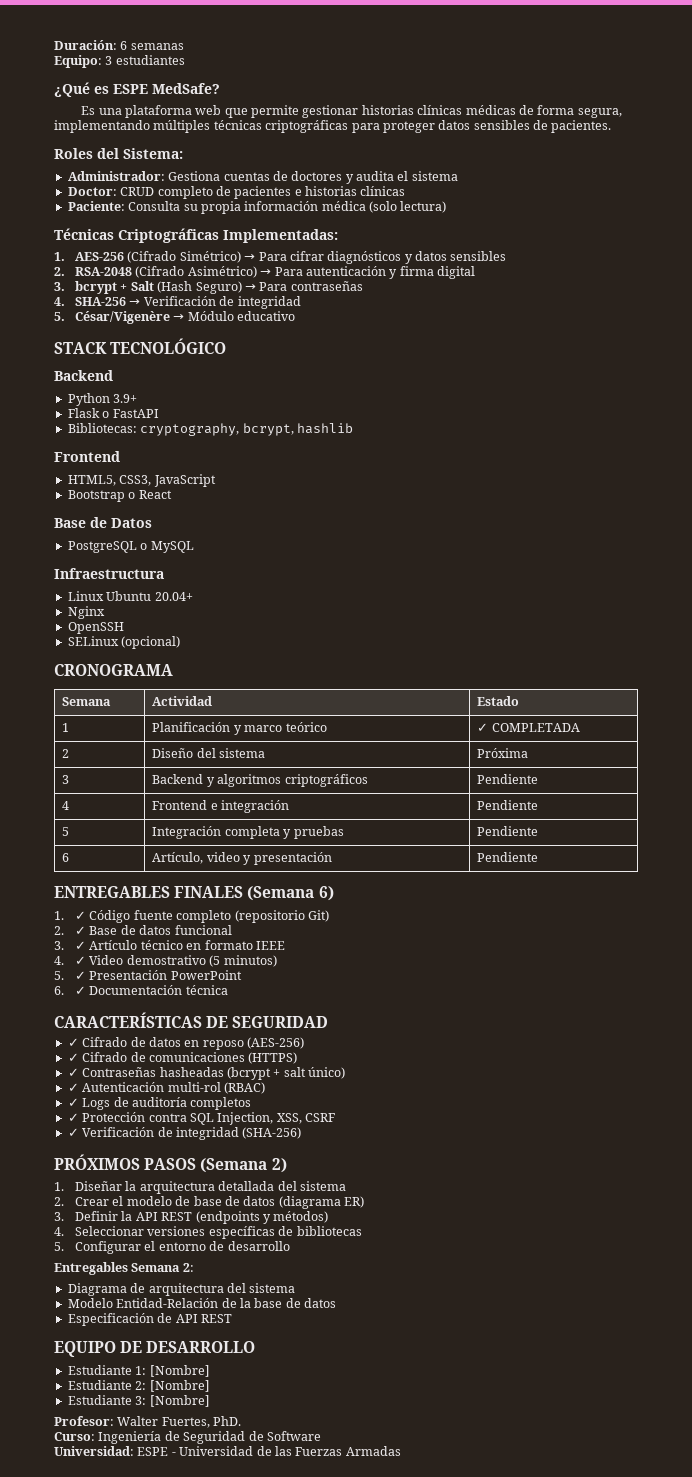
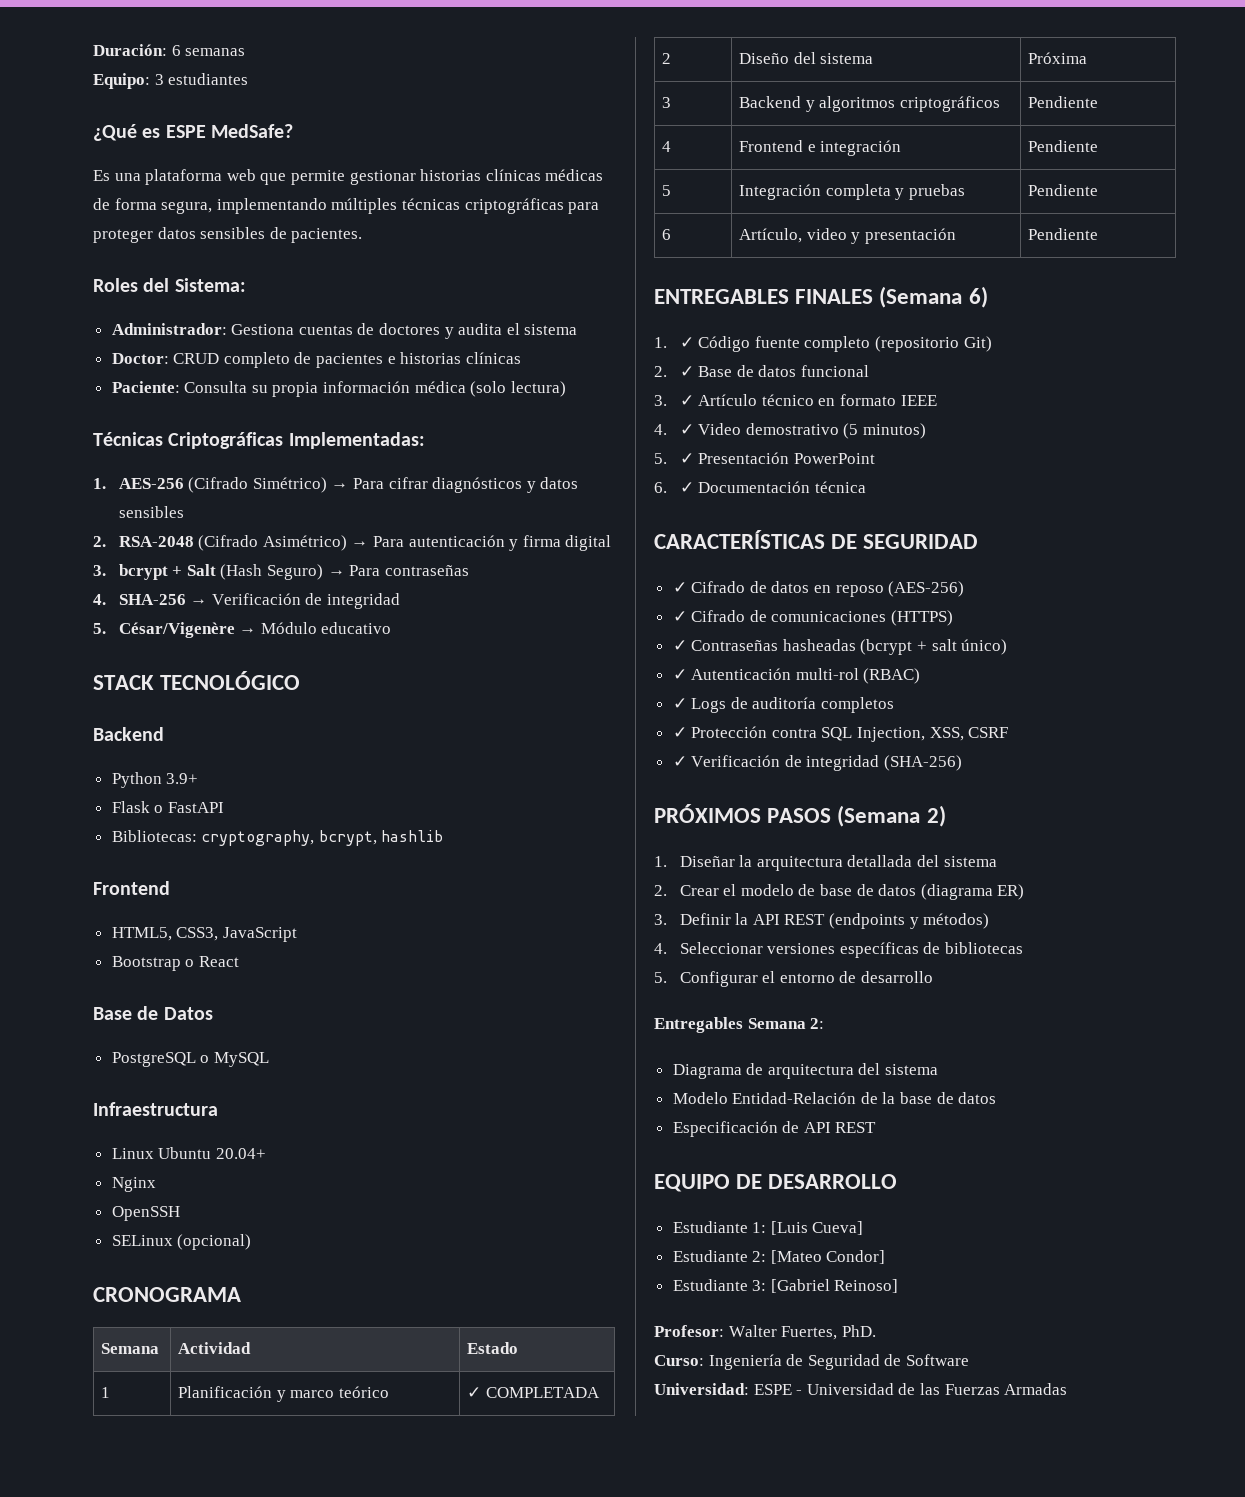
- Estudiante 1: [Nombre]
+ Estudiante 1: [Luis Cueva]
- Estudiante 2: [Nombre]
+ Estudiante 2: [Mateo Condor]
- Estudiante 3: [Nombre]
+ Estudiante 3: [Gabriel Reinoso]

